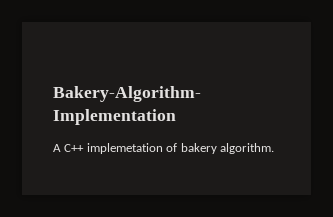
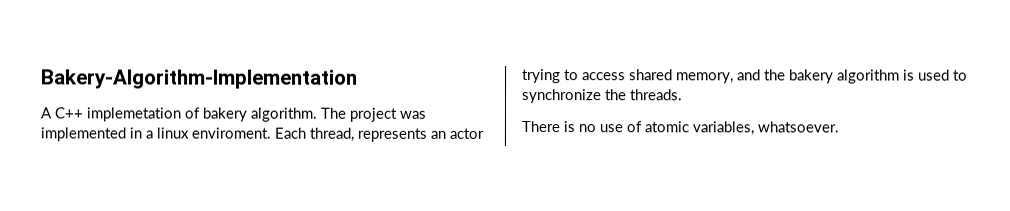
+ The project was implemented in a linux enviroment. Each thread, represents an actor trying to access shared memory, and the bakery algorithm is used to synchronize the threads.
+ There is no use of atomic variables, whatsoever.

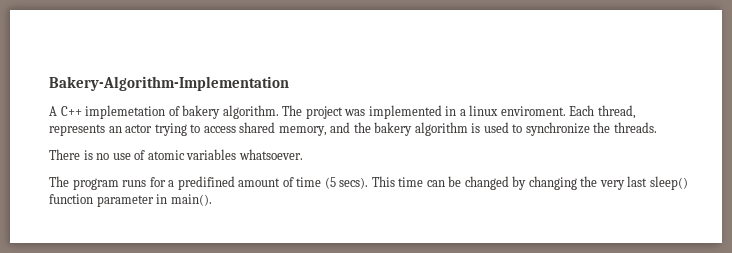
- There is no use of atomic variables, whatsoever.
+ There is no use of atomic variables whatsoever.
+ The program runs for a predifined amount of time (5 secs). This time can be changed by changing the very last sleep() function parameter in main().

